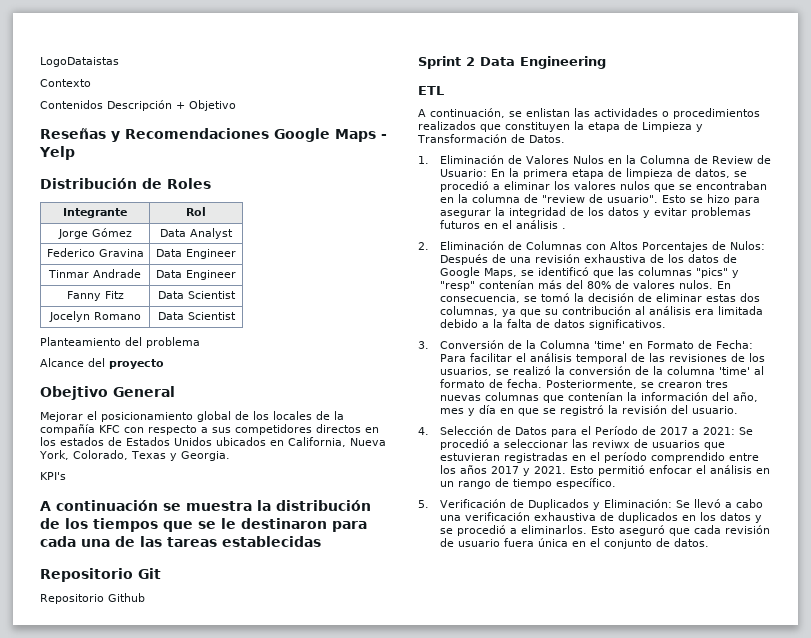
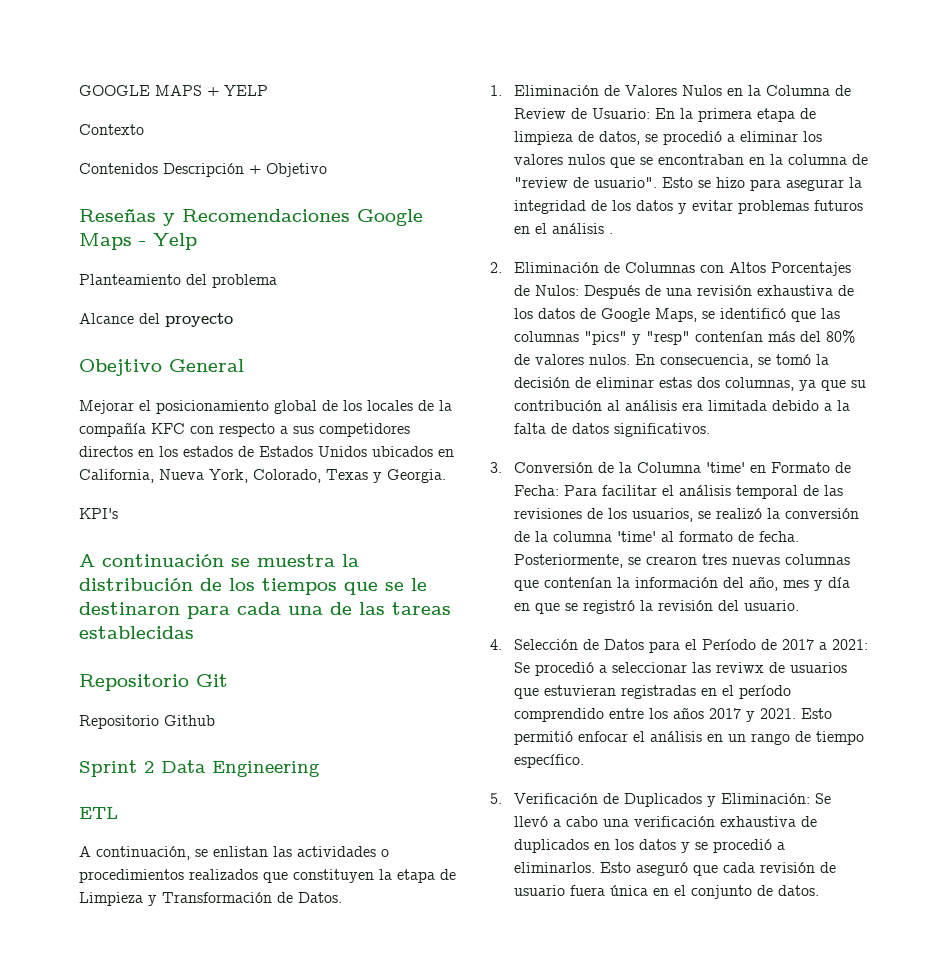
- LogoDataistas
+ GOOGLE MAPS + YELP
- Distribución de Roles
- Integrante | Rol
- Jorge Gómez | Data Analyst
- Federico Gravina | Data Engineer
- Tinmar Andrade | Data Engineer
- Fanny Fitz | Data Scientist
- Jocelyn Romano | Data Scientist

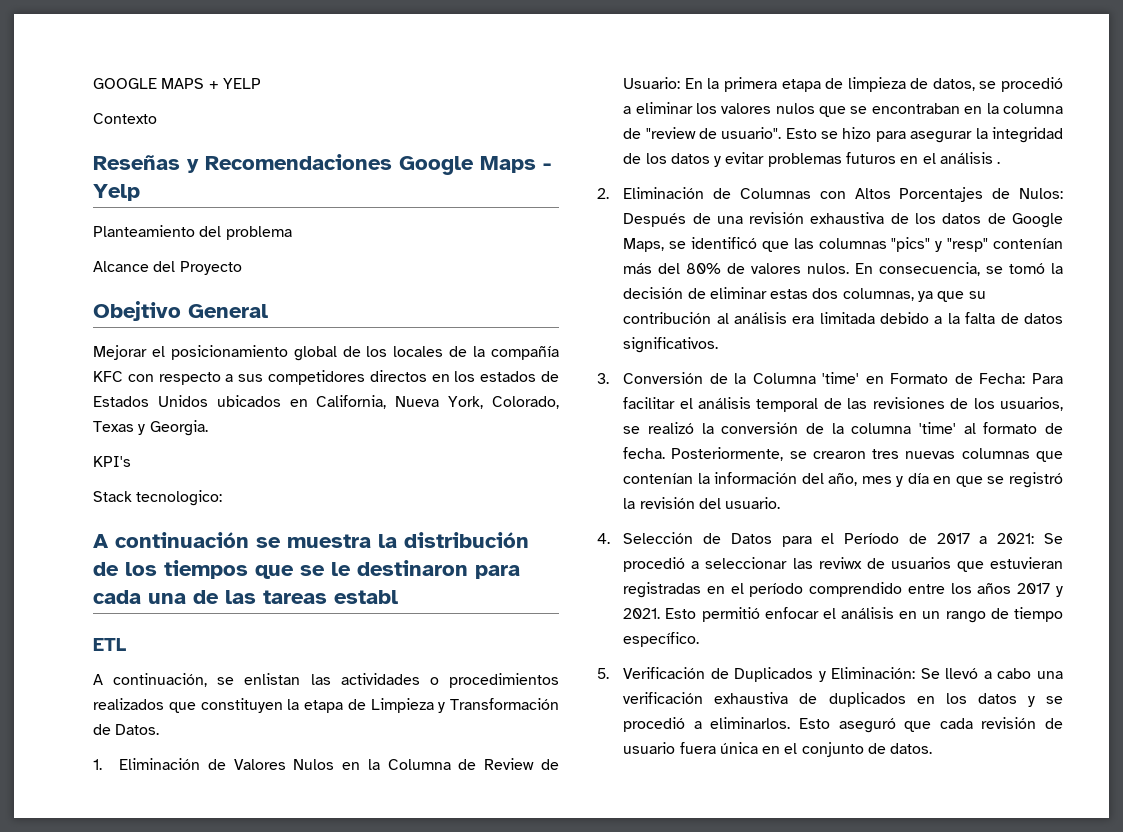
- Contenidos Descripción + Objetivo
- Alcance del proyecto
+ Alcance del Proyecto
+ Stack tecnologico:
- A continuación se muestra la distribución de los tiempos que se le destinaron para cada una de las tareas establecidas
- Repositorio Git
- Repositorio Github
- Sprint 2 Data Engineering
+ A continuación se muestra la distribución de los tiempos que se le destinaron para cada una de las tareas establ

